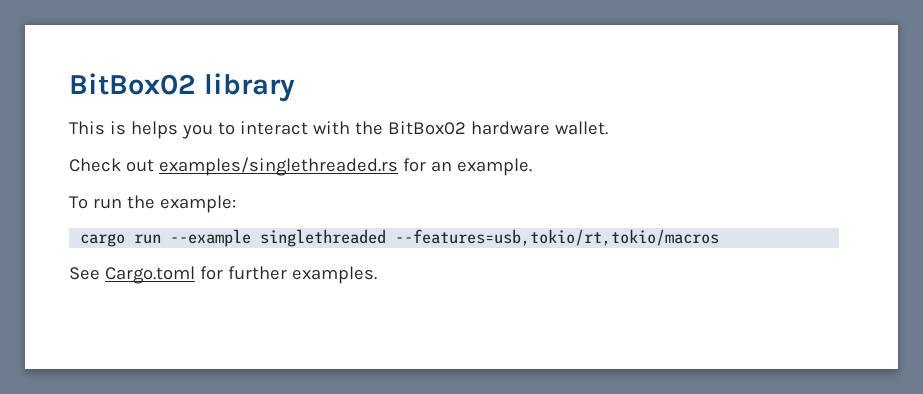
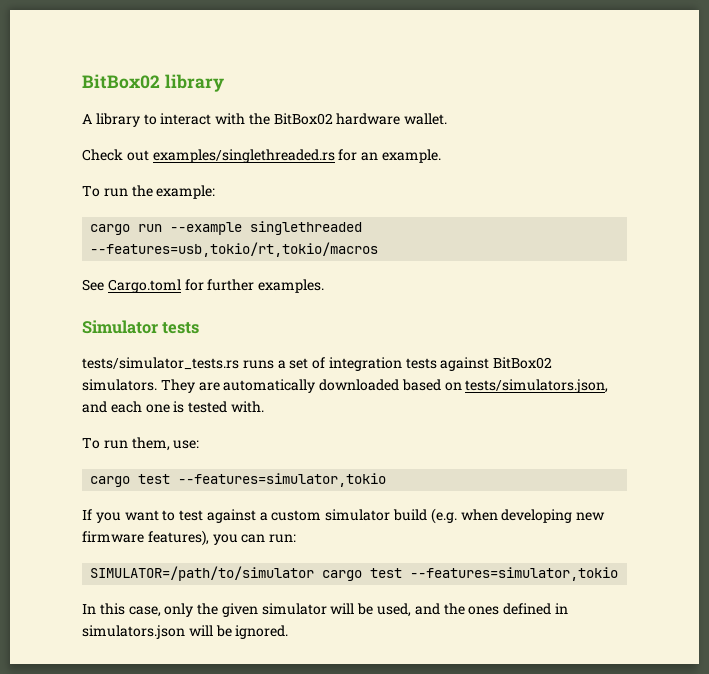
- This is helps you to interact with the BitBox02 hardware wallet.
+ A library to interact with the BitBox02 hardware wallet.
+ Simulator tests
+ tests/simulator_tests.rs runs a set of integration tests against BitBox02 simulators. They are automatically downloaded based on tests/simulators.json, and each one is tested with.
+ To run them, use:
+ cargo test --features=simulator,tokio
+ If you want to test against a custom simulator build (e.g. when developing new firmware features), you can run:
+ SIMULATOR=/path/to/simulator cargo test --features=simulator,tokio
+ In this case, only the given simulator will be used, and the ones defined in simulators.json will be ignored.

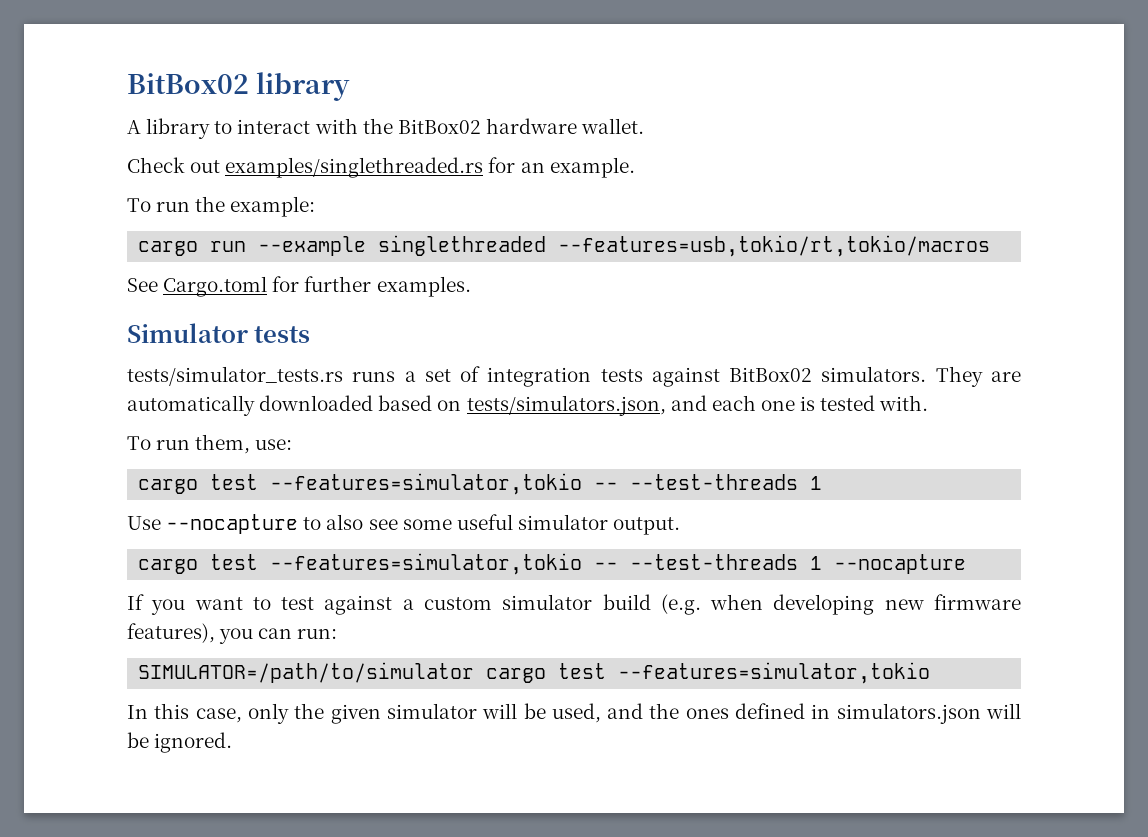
  To run them, use:
- cargo test --features=simulator,tokio
+ cargo test --features=simulator,tokio -- --test-threads 1
+ Use --nocapture to also see some useful simulator output.
+ cargo test --features=simulator,tokio -- --test-threads 1 --nocapture

